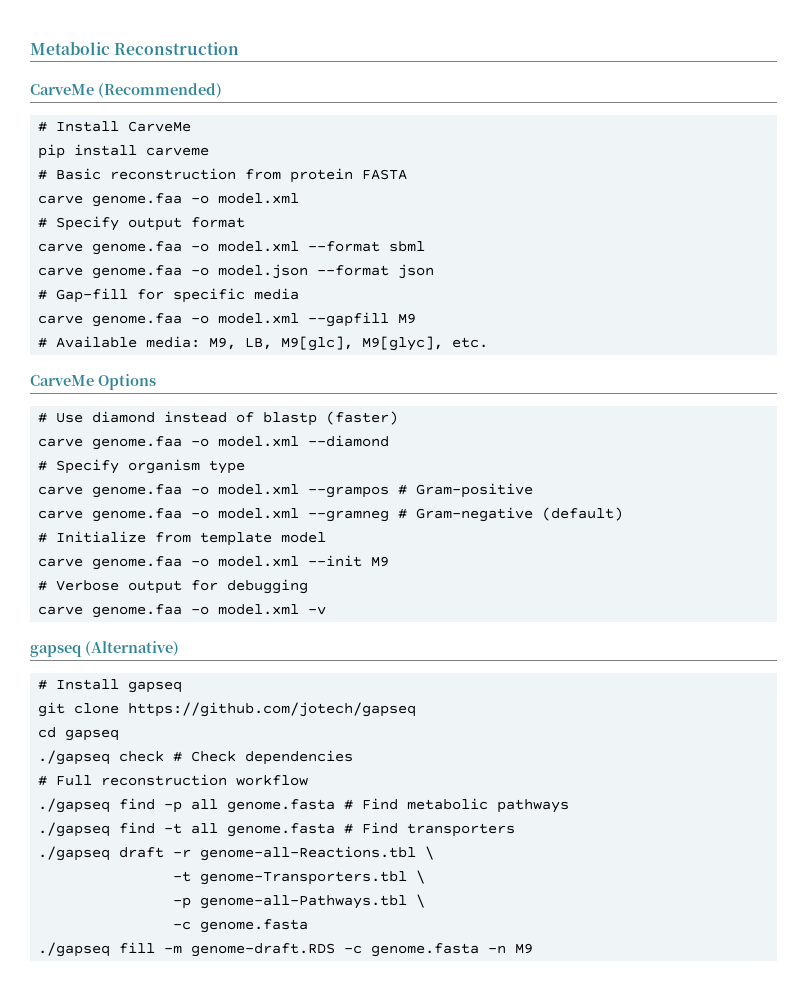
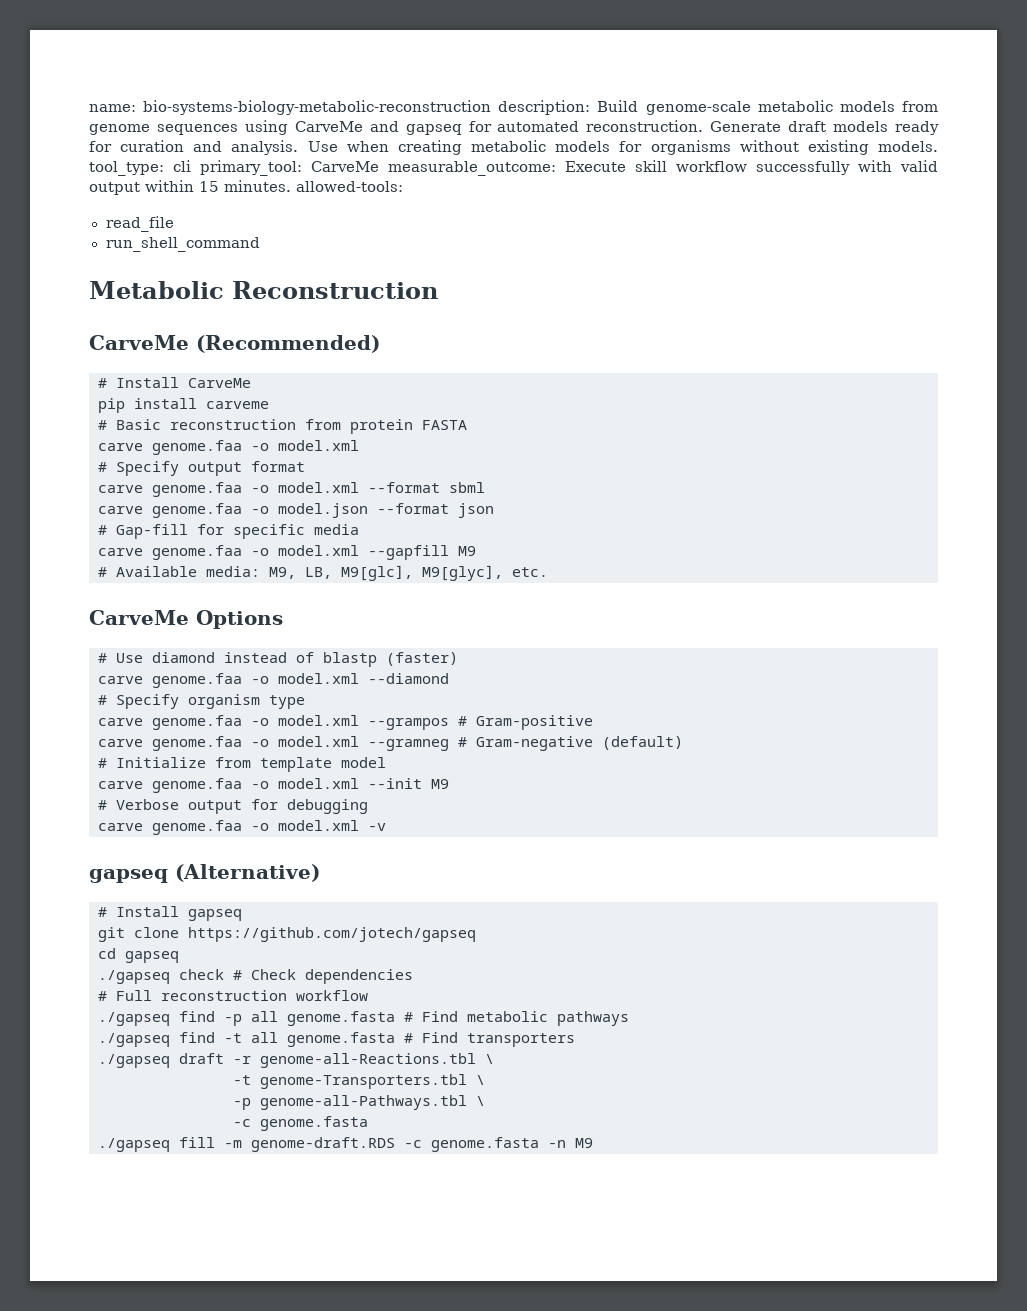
+ name: bio-systems-biology-metabolic-reconstruction description: Build genome-scale metabolic models from genome sequences using CarveMe and gapseq for automated reconstruction. Generate draft models ready for curation and analysis. Use when creating metabolic models for organisms without existing models. tool_type: cli primary_tool: CarveMe measurable_outcome: Execute skill workflow successfully with valid output within 15 minutes. allowed-tools:
+ read_file
+ run_shell_command

